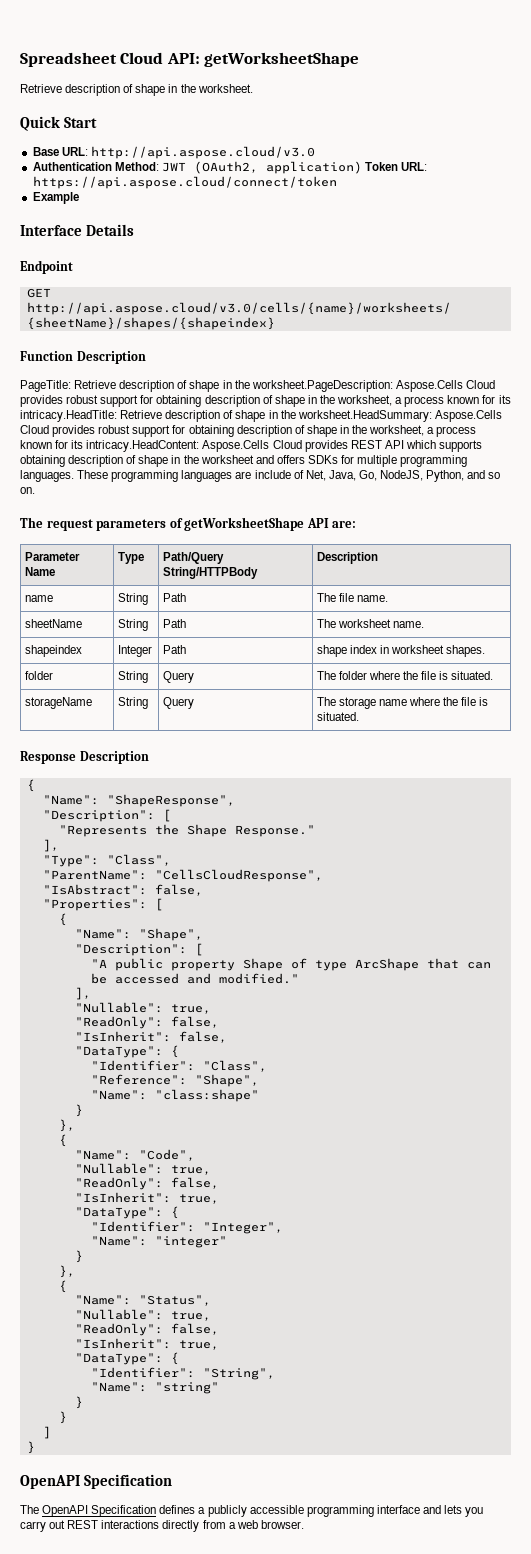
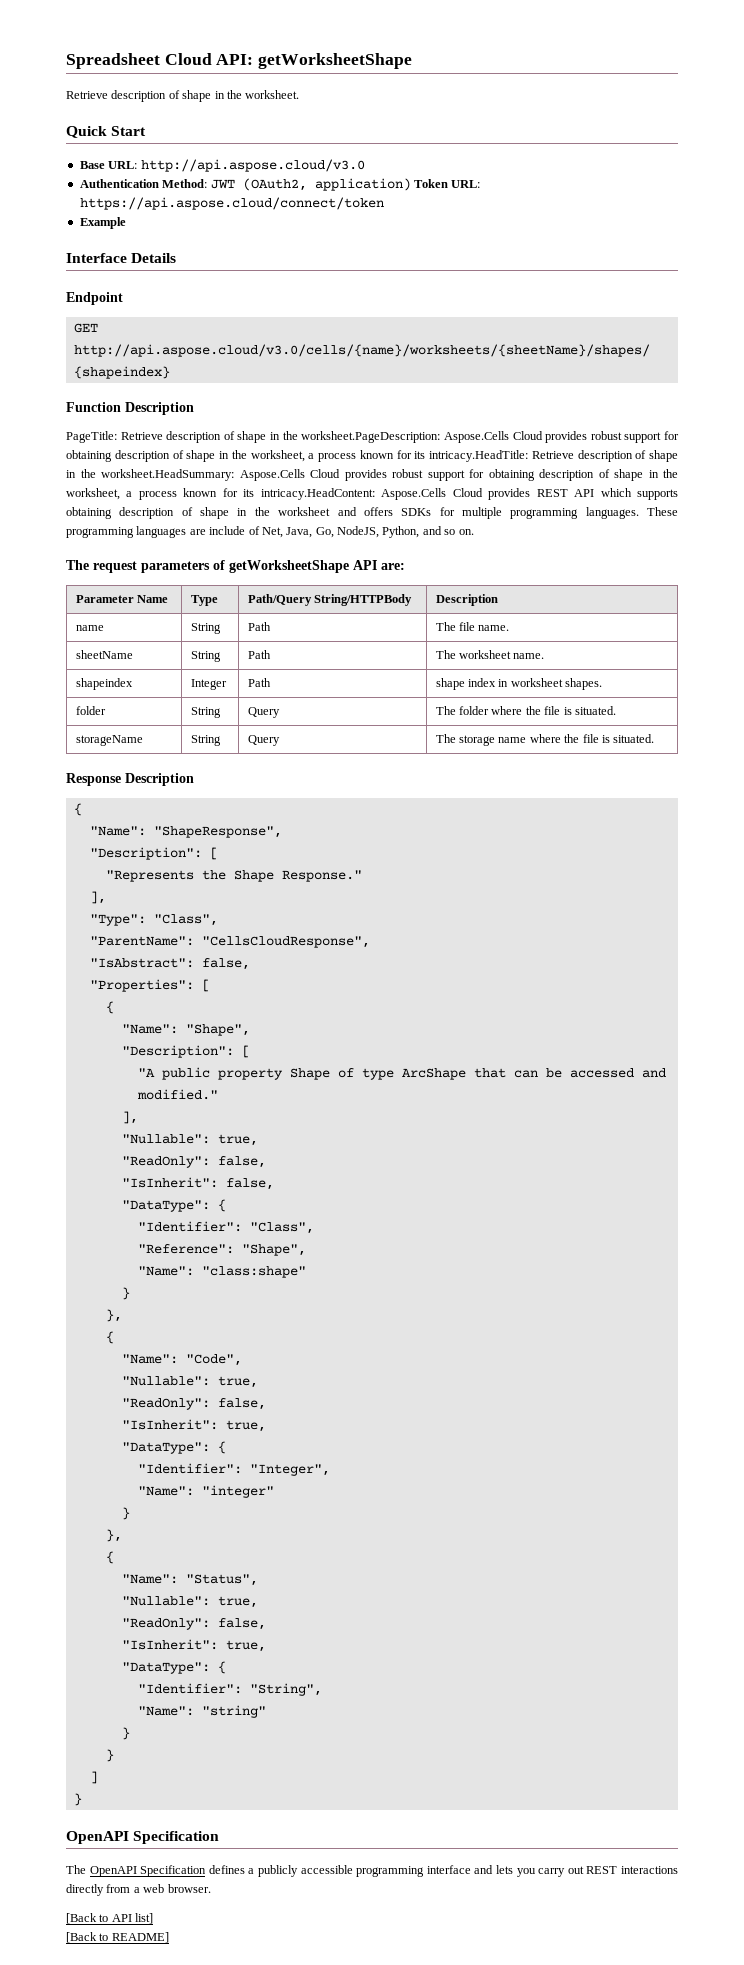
+ [Back to API list]
+ [Back to README]

